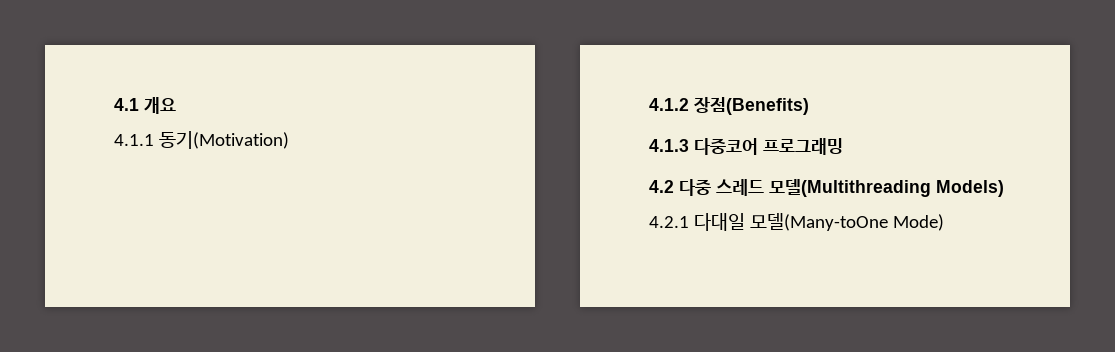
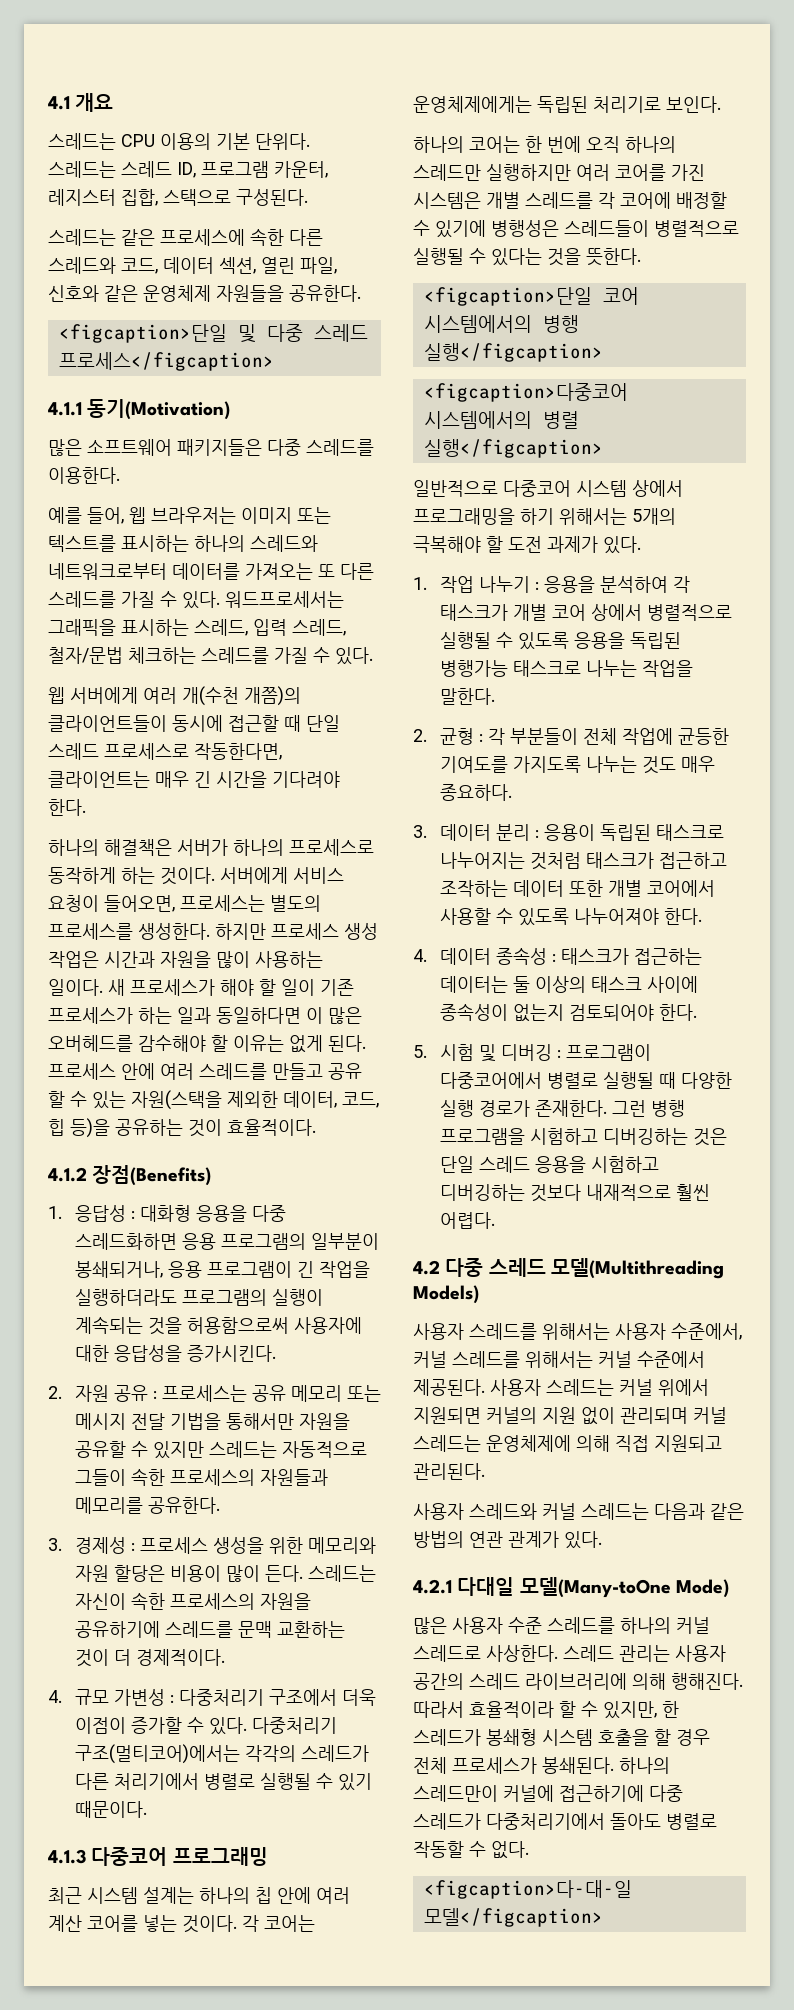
+ 스레드는 CPU 이용의 기본 단위다. 스레드는 스레드 ID, 프로그램 카운터, 레지스터 집합, 스택으로 구성된다.
+ 스레드는 같은 프로세스에 속한 다른 스레드와 코드, 데이터 섹션, 열린 파일, 신호와 같은 운영체제 자원들을 공유한다.
+ <figcaption>단일 및 다중 스레드 프로세스</figcaption>
  4.1.1 동기(Motivation)
+ 많은 소프트웨어 패키지들은 다중 스레드를 이용한다.
+ 예를 들어, 웹 브라우저는 이미지 또는 텍스트를 표시하는 하나의 스레드와 네트워크로부터 데이터를 가져오는 또 다른 스레드를 가질 수 있다. 워드프로세서는 그래픽을 표시하는 스레드, 입력 스레드, 철자/문법 체크하는 스레드를 가질 수 있다.
+ 웹 서버에게 여러 개(수천 개쯤)의 클라이언트들이 동시에 접근할 때 단일 스레드 프로세스로 작동한다면, 클라이언트는 매우 긴 시간을 기다려야 한다.
+ 하나의 해결책은 서버가 하나의 프로세스로 동작하게 하는 것이다. 서버에게 서비스 요청이 들어오면, 프로세스는 별도의 프로세스를 생성한다. 하지만 프로세스 생성 작업은 시간과 자원을 많이 사용하는 일이다. 새 프로세스가 해야 할 일이 기존 프로세스가 하는 일과 동일하다면 이 많은 오버헤드를 감수해야 할 이유는 없게 된다. 프로세스 안에 여러 스레드를 만들고 공유 할 수 있는 자원(스택을 제외한 데이터, 코드, 힙 등)을 공유하는 것이 효율적이다.
  4.1.2 장점(Benefits)
+ 1. 응답성 : 대화형 응용을 다중 스레드화하면 응용 프로그램의 일부분이 봉쇄되거나, 응용 프로그램이 긴 작업을 실행하더라도 프로그램의 실행이 계속되는 것을 허용함으로써 사용자에 대한 응답성을 증가시킨다.
+ 2. 자원 공유 : 프로세스는 공유 메모리 또는 메시지 전달 기법을 통해서만 자원을 공유할 수 있지만 스레드는 자동적으로 그들이 속한 프로세스의 자원들과 메모리를 공유한다.
+ 3. 경제성 : 프로세스 생성을 위한 메모리와 자원 할당은 비용이 많이 든다. 스레드는 자신이 속한 프로세스의 자원을 공유하기에 스레드를 문맥 교환하는 것이 더 경제적이다.
+ 4. 규모 가변성 : 다중처리기 구조에서 더욱 이점이 증가할 수 있다. 다중처리기 구조(멀티코어)에서는 각각의 스레드가 다른 처리기에서 병렬로 실행될 수 있기 때문이다.
  4.1.3 다중코어 프로그래밍
+ 최근 시스템 설계는 하나의 칩 안에 여러 계산 코어를 넣는 것이다. 각 코어는 운영체제에게는 독립된 처리기로 보인다.
+ 하나의 코어는 한 번에 오직 하나의 스레드만 실행하지만 여러 코어를 가진 시스템은 개별 스레드를 각 코어에 배정할 수 있기에 병행성은 스레드들이 병렬적으로 실행될 수 있다는 것을 뜻한다.
+ <figcaption>단일 코어 시스템에서의 병행 실행</figcaption>
+ <figcaption>다중코어 시스템에서의 병렬 실행</figcaption>
+ 일반적으로 다중코어 시스템 상에서 프로그래밍을 하기 위해서는 5개의 극복해야 할 도전 과제가 있다.
+ 1. 작업 나누기 : 응용을 분석하여 각 태스크가 개별 코어 상에서 병렬적으로 실행될 수 있도록 응용을 독립된 병행가능 태스크로 나누는 작업을 말한다.
+ 2. 균형 : 각 부분들이 전체 작업에 균등한 기여도를 가지도록 나누는 것도 매우 종요하다.
+ 3. 데이터 분리 : 응용이 독립된 태스크로 나누어지는 것처럼 태스크가 접근하고 조작하는 데이터 또한 개별 코어에서 사용할 수 있도록 나누어져야 한다.
+ 4. 데이터 종속성 : 태스크가 접근하는 데이터는 둘 이상의 태스크 사이에 종속성이 없는지 검토되어야 한다.
+ 5. 시험 및 디버깅 : 프로그램이 다중코어에서 병렬로 실행될 때 다양한 실행 경로가 존재한다. 그런 병행 프로그램을 시험하고 디버깅하는 것은 단일 스레드 응용을 시험하고 디버깅하는 것보다 내재적으로 훨씬 어렵다.
+ 사용자 스레드를 위해서는 사용자 수준에서, 커널 스레드를 위해서는 커널 수준에서 제공된다. 사용자 스레드는 커널 위에서 지원되면 커널의 지원 없이 관리되며 커널 스레드는 운영체제에 의해 직접 지원되고 관리된다.
+ 사용자 스레드와 커널 스레드는 다음과 같은 방법의 연관 관계가 있다.
  4.2.1 다대일 모델(Many-toOne Mode)
+ 많은 사용자 수준 스레드를 하나의 커널 스레드로 사상한다. 스레드 관리는 사용자 공간의 스레드 라이브러리에 의해 행해진다. 따라서 효율적이라 할 수 있지만, 한 스레드가 봉쇄형 시스템 호출을 할 경우 전체 프로세스가 봉쇄된다. 하나의 스레드만이 커널에 접근하기에 다중 스레드가 다중처리기에서 돌아도 병렬로 작동할 수 없다.
+ <figcaption>다-대-일 모델</figcaption>

